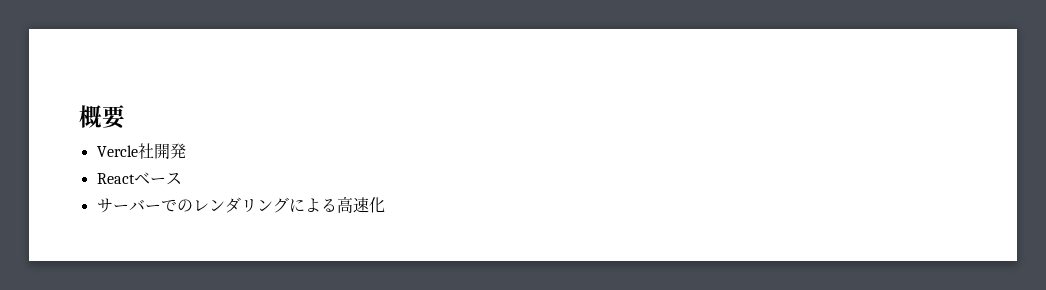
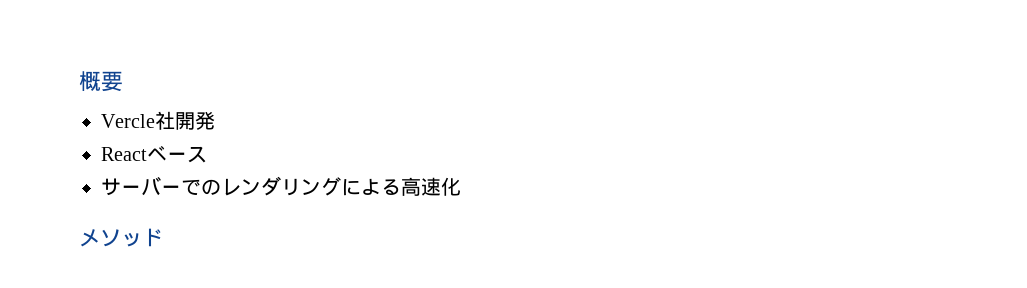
+ メソッド

